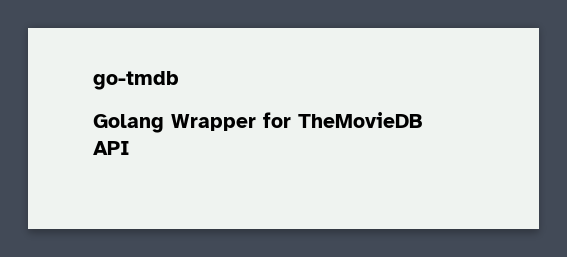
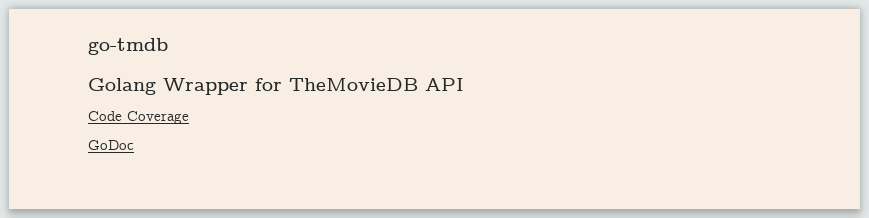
+ Code Coverage
+ GoDoc

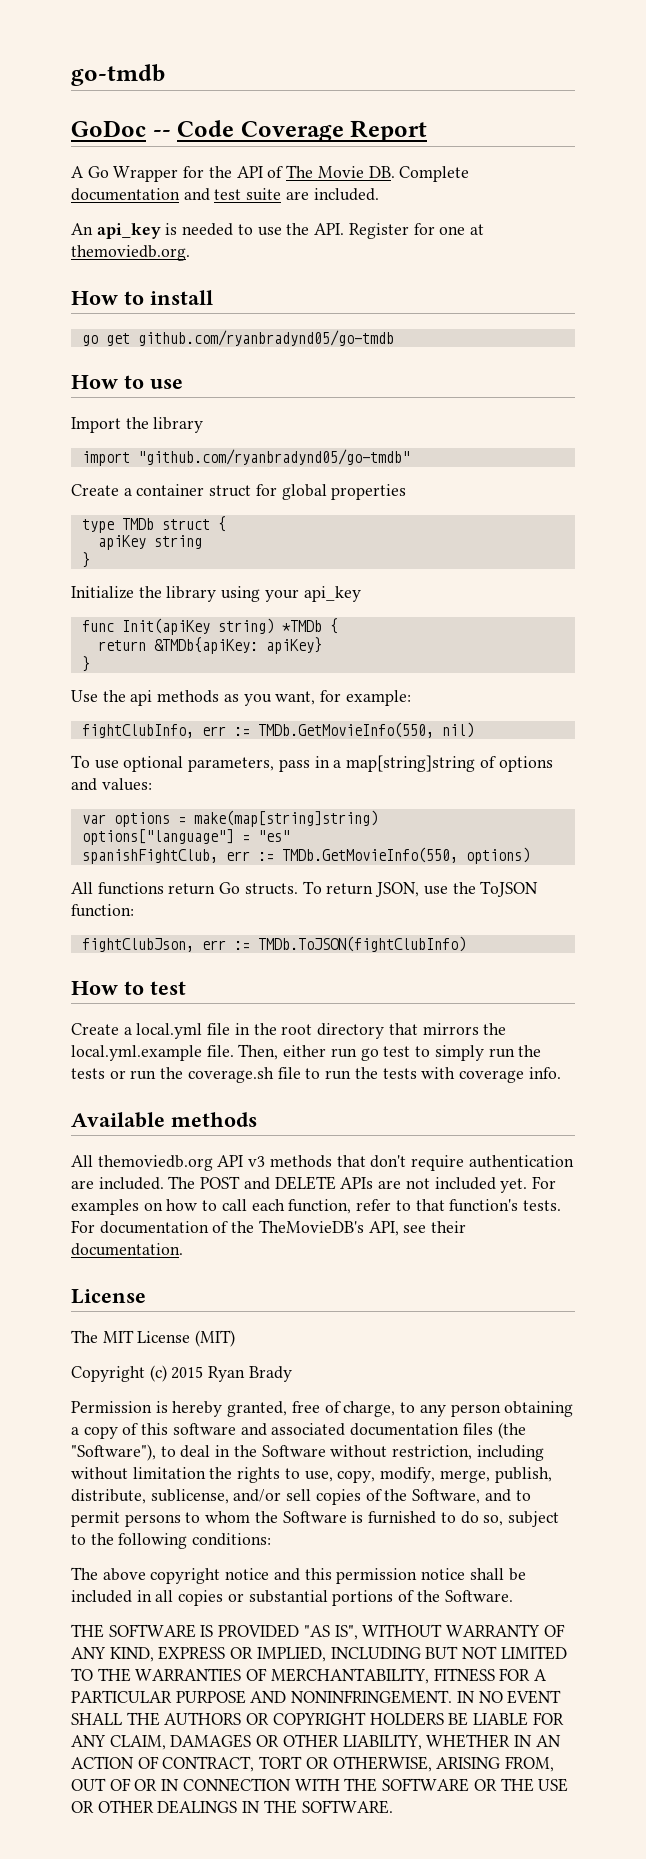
- Golang Wrapper for TheMovieDB API
- Code Coverage
- GoDoc
+ GoDoc -- Code Coverage Report
+ A Go Wrapper for the API of The Movie DB. Complete documentation and test suite are included.
+ An api_key is needed to use the API. Register for one at themoviedb.org.
+ How to install
+ go get github.com/ryanbradynd05/go-tmdb
+ How to use
+ Import the library
+ import "github.com/ryanbradynd05/go-tmdb"
+ Create a container struct for global properties
+ type TMDb struct {
+ apiKey string
+ }
+ Initialize the library using your api_key
+ func Init(apiKey string) *TMDb {
+ return &TMDb{apiKey: apiKey}
+ }
+ Use the api methods as you want, for example:
+ fightClubInfo, err := TMDb.GetMovieInfo(550, nil)
+ To use optional parameters, pass in a map[string]string of options and values:
+ var options = make(map[string]string)
+ options["language"] = "es"
+ spanishFightClub, err := TMDb.GetMovieInfo(550, options)
+ All functions return Go structs. To return JSON, use the ToJSON function:
+ fightClubJson, err := TMDb.ToJSON(fightClubInfo)
+ How to test
+ Create a local.yml file in the root directory that mirrors the local.yml.example file. Then, either run go test to simply run the tests or run the coverage.sh file to run the tests with coverage info.
+ Available methods
+ All themoviedb.org API v3 methods that don't require authentication are included. The POST and DELETE APIs are not included yet. For examples on how to call each function, refer to that function's tests. For documentation of the TheMovieDB's API, see their documentation.
+ License
+ The MIT License (MIT)
+ Copyright (c) 2015 Ryan Brady
+ Permission is hereby granted, free of charge, to any person obtaining a copy of this software and associated documentation files (the "Software"), to deal in the Software without restriction, including without limitation the rights to use, copy, modify, merge, publish, distribute, sublicense, and/or sell copies of the Software, and to permit persons to whom the Software is furnished to do so, subject to the following conditions:
+ The above copyright notice and this permission notice shall be included in all copies or substantial portions of the Software.
+ THE SOFTWARE IS PROVIDED "AS IS", WITHOUT WARRANTY OF ANY KIND, EXPRESS OR IMPLIED, INCLUDING BUT NOT LIMITED TO THE WARRANTIES OF MERCHANTABILITY, FITNESS FOR A PARTICULAR PURPOSE AND NONINFRINGEMENT. IN NO EVENT SHALL THE AUTHORS OR COPYRIGHT HOLDERS BE LIABLE FOR ANY CLAIM, DAMAGES OR OTHER LIABILITY, WHETHER IN AN ACTION OF CONTRACT, TORT OR OTHERWISE, ARISING FROM, OUT OF OR IN CONNECTION WITH THE SOFTWARE OR THE USE OR OTHER DEALINGS IN THE SOFTWARE.

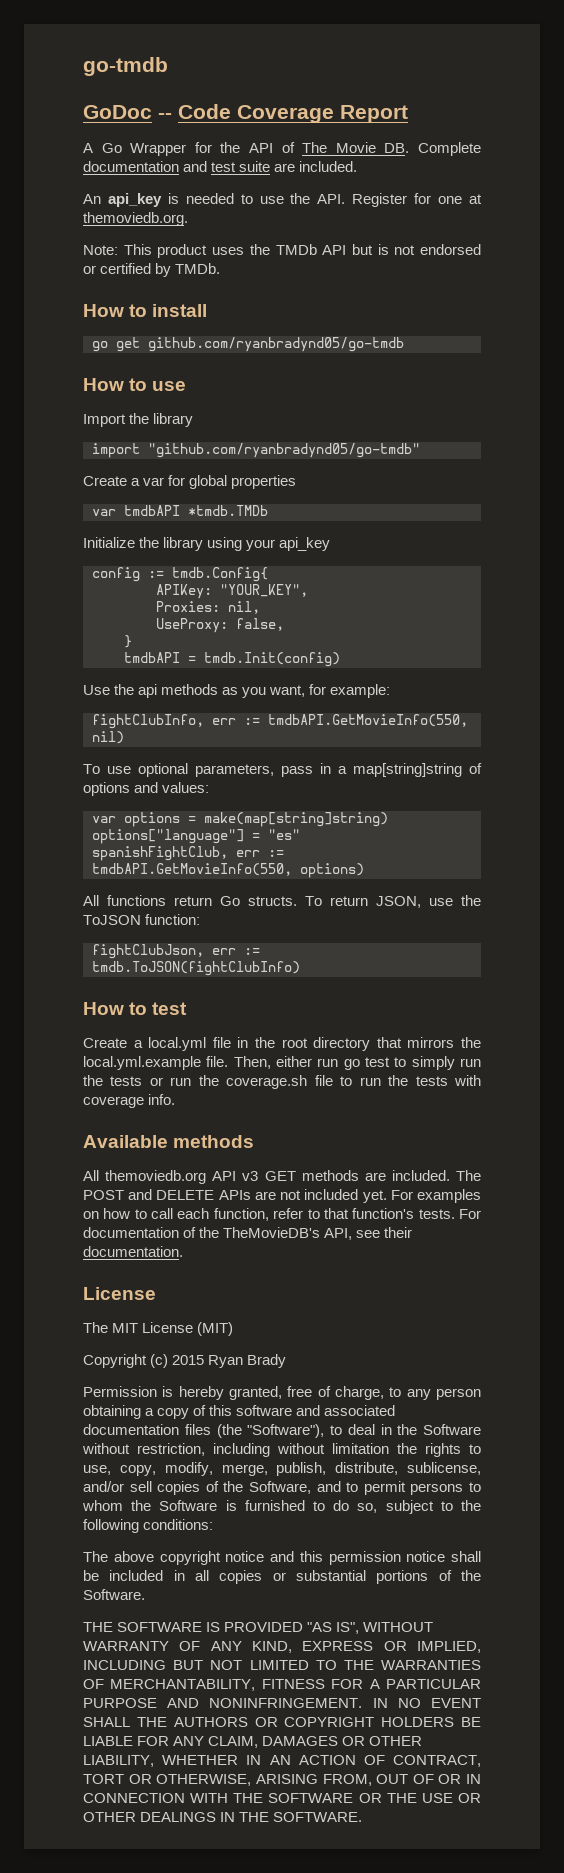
+ Note: This product uses the TMDb API but is not endorsed or certified by TMDb.
- Create a container struct for global properties
+ Create a var for global properties
- type TMDb struct {
- apiKey string
- }
+ var tmdbAPI *tmdb.TMDb
- func Init(apiKey string) *TMDb {
- return &TMDb{apiKey: apiKey}
+ config := tmdb.Config{
+ APIKey: "YOUR_KEY",
+ Proxies: nil,
+ UseProxy: false,
  }
+ tmdbAPI = tmdb.Init(config)
- fightClubInfo, err := TMDb.GetMovieInfo(550, nil)
+ fightClubInfo, err := tmdbAPI.GetMovieInfo(550, nil)
- spanishFightClub, err := TMDb.GetMovieInfo(550, options)
+ spanishFightClub, err := tmdbAPI.GetMovieInfo(550, options)
- fightClubJson, err := TMDb.ToJSON(fightClubInfo)
+ fightClubJson, err := tmdb.ToJSON(fightClubInfo)
- All themoviedb.org API v3 methods that don't require authentication are included.
+ All themoviedb.org API v3 GET methods are included.

